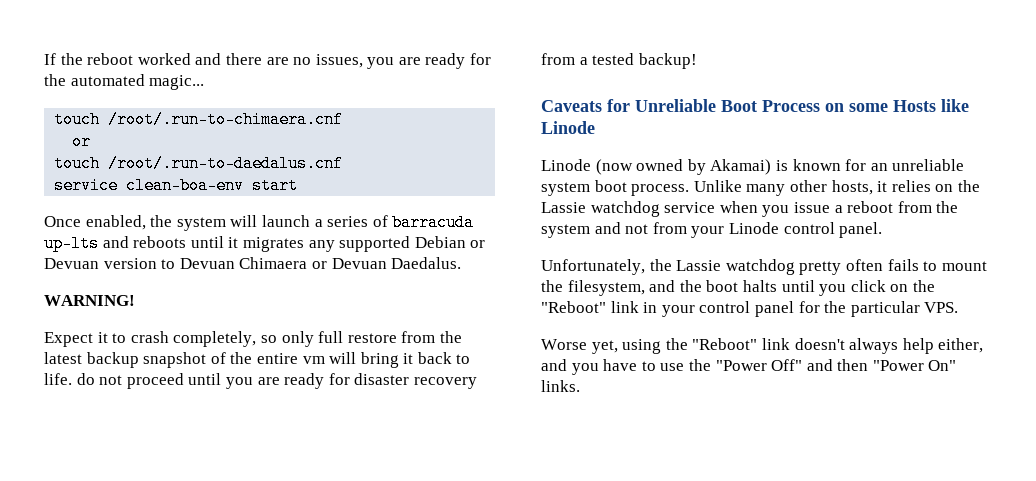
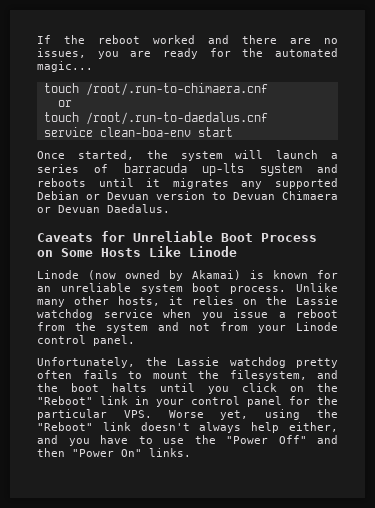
- Once enabled, the system will launch a series of barracuda up-lts and reboots until it migrates any supported Debian or Devuan version to Devuan Chimaera or Devuan Daedalus.
+ Once started, the system will launch a series of barracuda up-lts system and reboots until it migrates any supported Debian or Devuan version to Devuan Chimaera or Devuan Daedalus.
- WARNING!
- Expect it to crash completely, so only full restore from the latest backup snapshot of the entire vm will bring it back to life. do not proceed until you are ready for disaster recovery from a tested backup!
- Caveats for Unreliable Boot Process on some Hosts like Linode
+ Caveats for Unreliable Boot Process on Some Hosts Like Linode
- Unfortunately, the Lassie watchdog pretty often fails to mount the filesystem, and the boot halts until you click on the "Reboot" link in your control panel for the particular VPS.
- Worse yet, using the "Reboot" link doesn't always help either, and you have to use the "Power Off" and then "Power On" links.
+ Unfortunately, the Lassie watchdog pretty often fails to mount the filesystem, and the boot halts until you click on the "Reboot" link in your control panel for the particular VPS. Worse yet, using the "Reboot" link doesn't always help either, and you have to use the "Power Off" and then "Power On" links.

